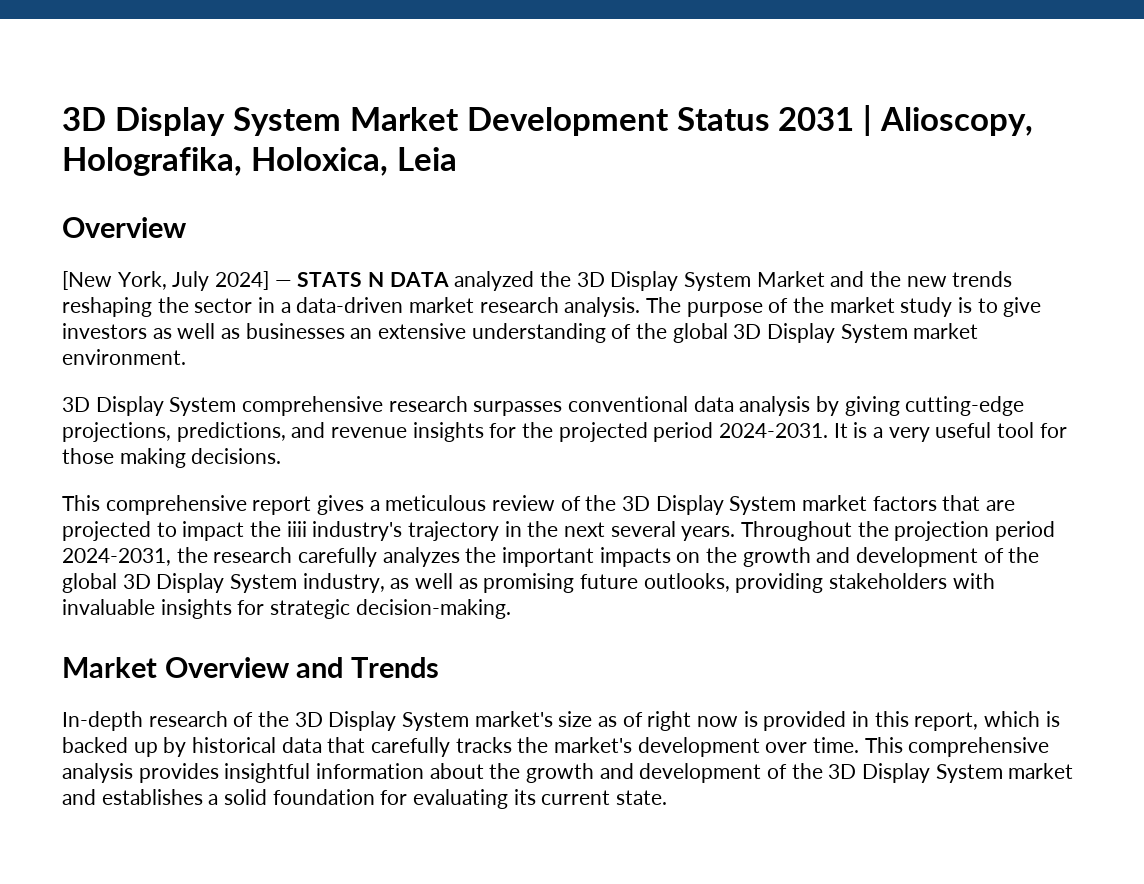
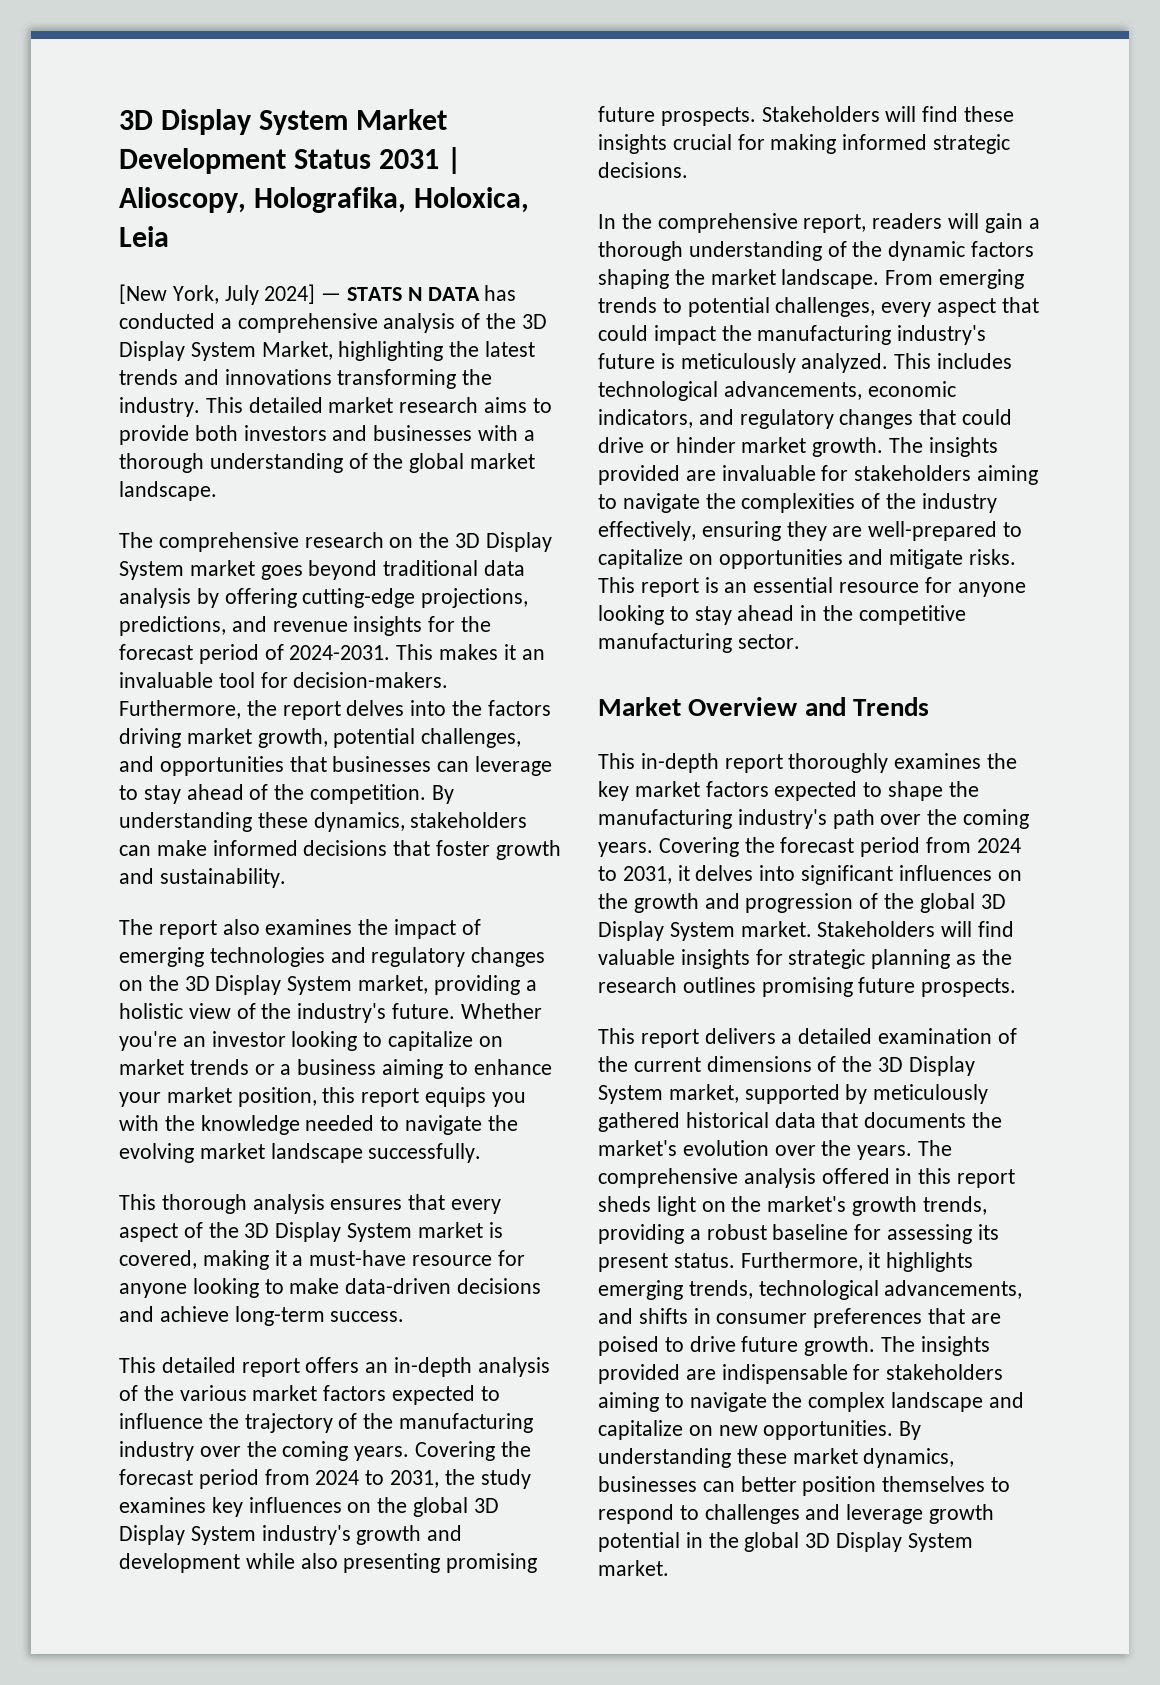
  3D Display System Market Development Status 2031 | Alioscopy, Holografika, Holoxica, Leia
- Overview
- [New York, July 2024] — STATS N DATA analyzed the 3D Display System Market and the new trends reshaping the sector in a data-driven market research analysis. The purpose of the market study is to give investors as well as businesses an extensive understanding of the global 3D Display System market environment.
- 3D Display System comprehensive research surpasses conventional data analysis by giving cutting-edge projections, predictions, and revenue insights for the projected period 2024-2031. It is a very useful tool for those making decisions.
- This comprehensive report gives a meticulous review of the 3D Display System market factors that are projected to impact the iiii industry's trajectory in the next several years. Throughout the projection period 2024-2031, the research carefully analyzes the important impacts on the growth and development of the global 3D Display System industry, as well as promising future outlooks, providing stakeholders with invaluable insights for strategic decision-making.
+ [New York, July 2024] — STATS N DATA has conducted a comprehensive analysis of the 3D Display System Market, highlighting the latest trends and innovations transforming the industry. This detailed market research aims to provide both investors and businesses with a thorough understanding of the global market landscape.
+ The comprehensive research on the 3D Display System market goes beyond traditional data analysis by offering cutting-edge projections, predictions, and revenue insights for the forecast period of 2024-2031. This makes it an invaluable tool for decision-makers. Furthermore, the report delves into the factors driving market growth, potential challenges, and opportunities that businesses can leverage to stay ahead of the competition. By understanding these dynamics, stakeholders can make informed decisions that foster growth and sustainability.
+ The report also examines the impact of emerging technologies and regulatory changes on the 3D Display System market, providing a holistic view of the industry's future. Whether you're an investor looking to capitalize on market trends or a business aiming to enhance your market position, this report equips you with the knowledge needed to navigate the evolving market landscape successfully.
+ This thorough analysis ensures that every aspect of the 3D Display System market is covered, making it a must-have resource for anyone looking to make data-driven decisions and achieve long-term success.
+ This detailed report offers an in-depth analysis of the various market factors expected to influence the trajectory of the manufacturing industry over the coming years. Covering the forecast period from 2024 to 2031, the study examines key influences on the global 3D Display System industry's growth and development while also presenting promising future prospects. Stakeholders will find these insights crucial for making informed strategic decisions.
+ In the comprehensive report, readers will gain a thorough understanding of the dynamic factors shaping the market landscape. From emerging trends to potential challenges, every aspect that could impact the manufacturing industry's future is meticulously analyzed. This includes technological advancements, economic indicators, and regulatory changes that could drive or hinder market growth. The insights provided are invaluable for stakeholders aiming to navigate the complexities of the industry effectively, ensuring they are well-prepared to capitalize on opportunities and mitigate risks. This report is an essential resource for anyone looking to stay ahead in the competitive manufacturing sector.
  Market Overview and Trends
- In-depth research of the 3D Display System market's size as of right now is provided in this report, which is backed up by historical data that carefully tracks the market's development over time. This comprehensive analysis provides insightful information about the growth and development of the 3D Display System market and establishes a solid foundation for evaluating its current state.
+ This in-depth report thoroughly examines the key market factors expected to shape the manufacturing industry's path over the coming years. Covering the forecast period from 2024 to 2031, it delves into significant influences on the growth and progression of the global 3D Display System market. Stakeholders will find valuable insights for strategic planning as the research outlines promising future prospects.
+ This report delivers a detailed examination of the current dimensions of the 3D Display System market, supported by meticulously gathered historical data that documents the market's evolution over the years. The comprehensive analysis offered in this report sheds light on the market's growth trends, providing a robust baseline for assessing its present status. Furthermore, it highlights emerging trends, technological advancements, and shifts in consumer preferences that are poised to drive future growth. The insights provided are indispensable for stakeholders aiming to navigate the complex landscape and capitalize on new opportunities. By understanding these market dynamics, businesses can better position themselves to respond to challenges and leverage growth potential in the global 3D Display System market.

